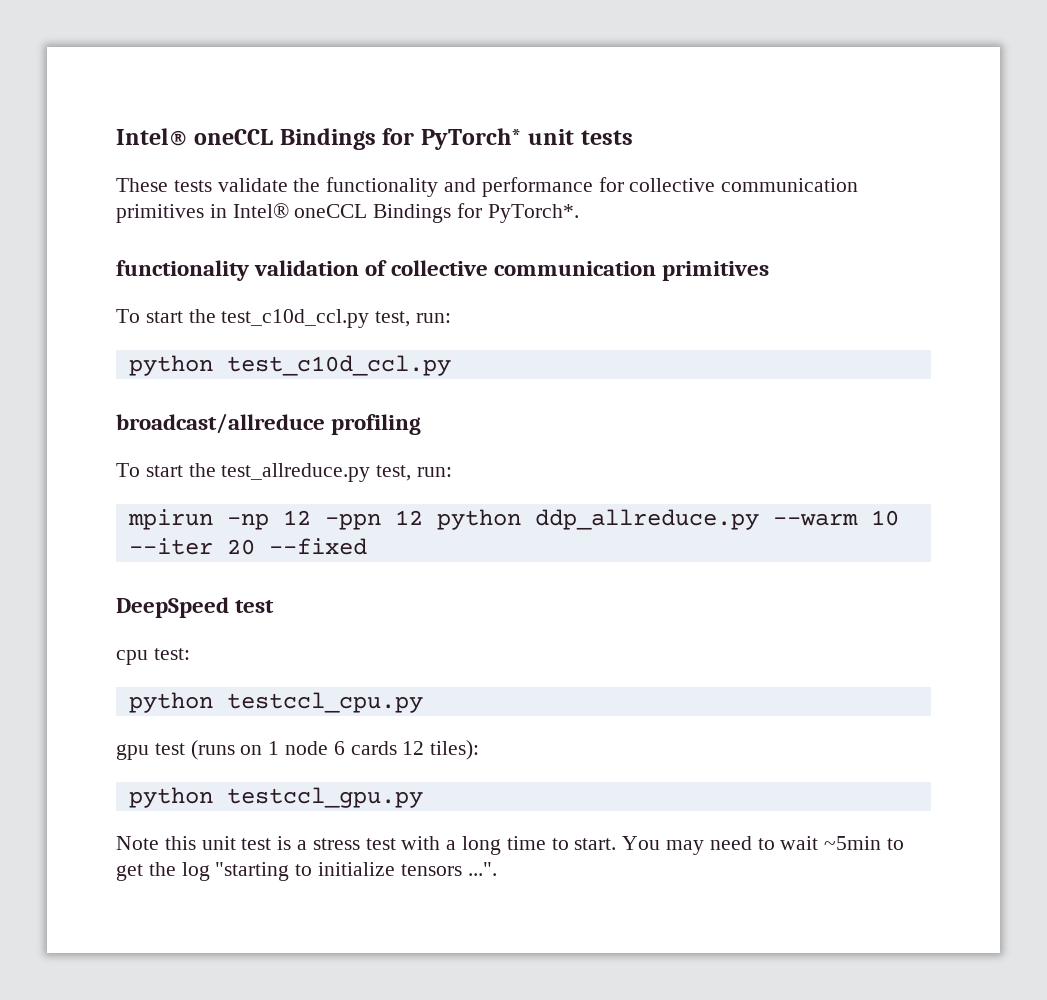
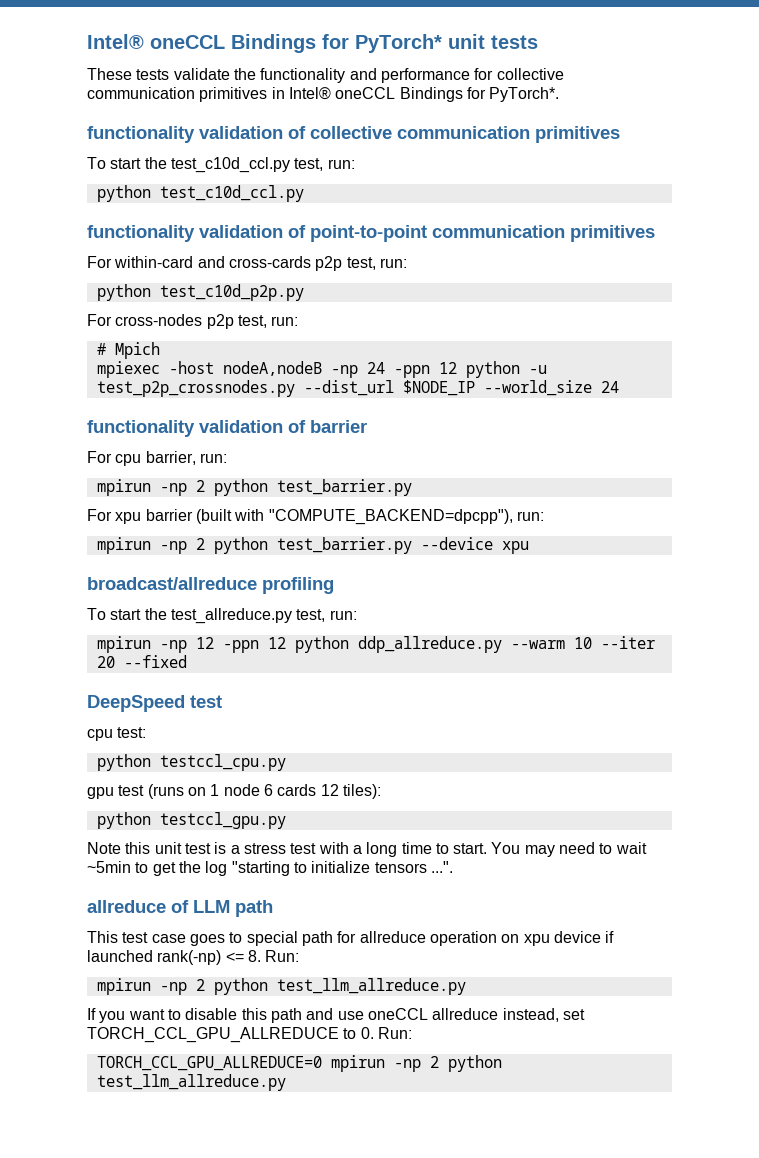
+ functionality validation of point-to-point communication primitives
+ For within-card and cross-cards p2p test, run:
+ python test_c10d_p2p.py
+ For cross-nodes p2p test, run:
+ # Mpich
+ mpiexec -host nodeA,nodeB -np 24 -ppn 12 python -u test_p2p_crossnodes.py --dist_url $NODE_IP --world_size 24
+ functionality validation of barrier
+ For cpu barrier, run:
+ mpirun -np 2 python test_barrier.py
+ For xpu barrier (built with "COMPUTE_BACKEND=dpcpp"), run:
+ mpirun -np 2 python test_barrier.py --device xpu
+ allreduce of LLM path
+ This test case goes to special path for allreduce operation on xpu device if launched rank(-np) <= 8. Run:
+ mpirun -np 2 python test_llm_allreduce.py
+ If you want to disable this path and use oneCCL allreduce instead, set TORCH_CCL_GPU_ALLREDUCE to 0. Run:
+ TORCH_CCL_GPU_ALLREDUCE=0 mpirun -np 2 python test_llm_allreduce.py

